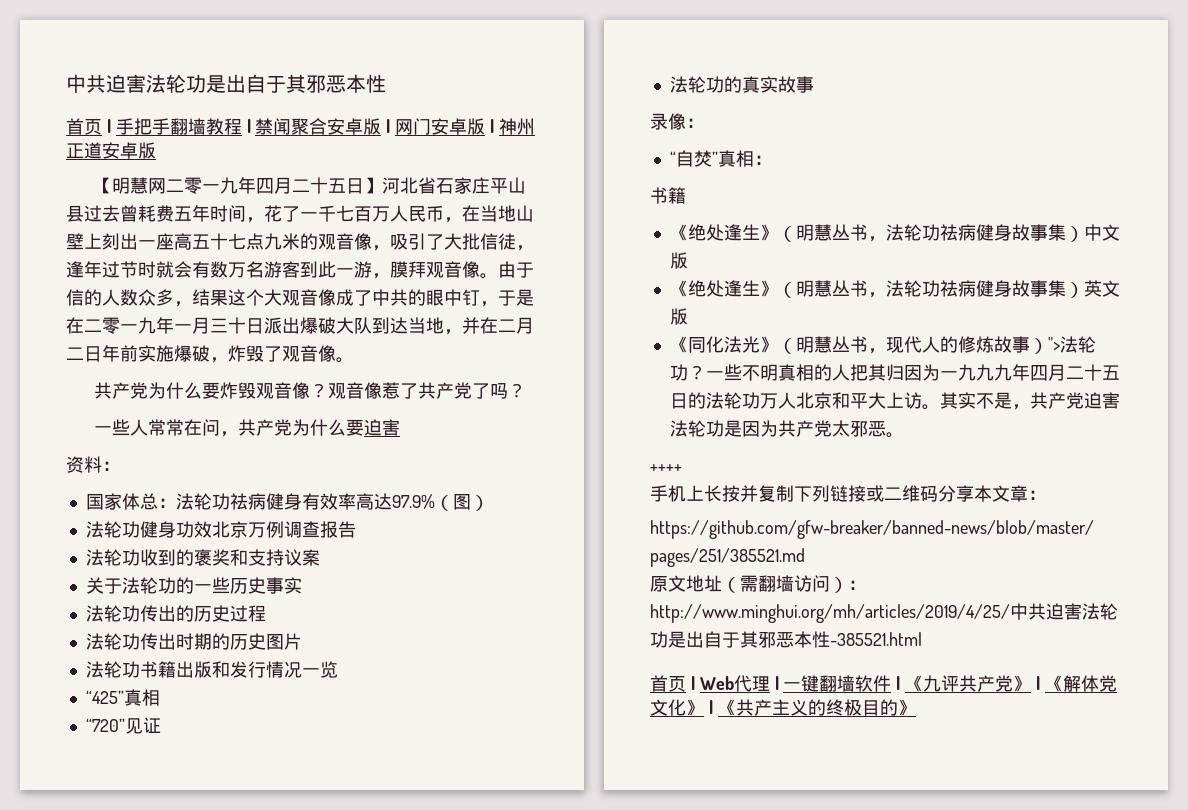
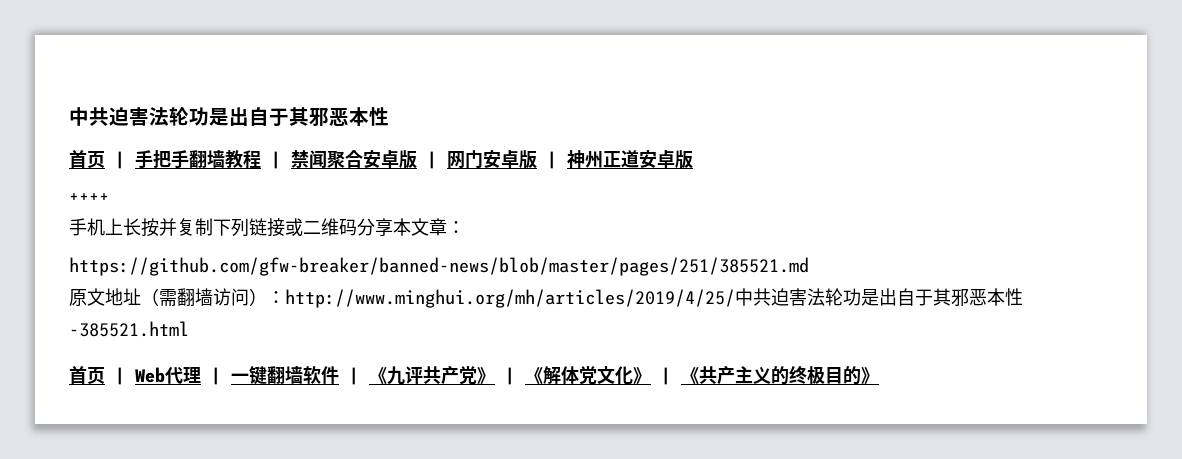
- 【明慧网二零一九年四月二十五日】河北省石家庄平山县过去曾耗费五年时间，花了一千七百万人民币，在当地山壁上刻出一座高五十七点九米的观音像，吸引了大批信徒，逢年过节时就会有数万名游客到此一游，膜拜观音像。由于信的人数众多，结果这个大观音像成了中共的眼中钉，于是在二零一九年一月三十日派出爆破大队到达当地，并在二月二日年前实施爆破，炸毁了观音像。
- 共产党为什么要炸毁观音像？观音像惹了共产党了吗？
- 一些人常常在问，共产党为什么要迫害
- 资料：
- 国家体总：法轮功祛病健身有效率高达97.9%（图）
- 法轮功健身功效北京万例调查报告
- 法轮功收到的褒奖和支持议案
- 关于法轮功的一些历史事实
- 法轮功传出的历史过程
- 法轮功传出时期的历史图片
- 法轮功书籍出版和发行情况一览
- “425”真相
- “720”见证
- 法轮功的真实故事
- 录像：
- “自焚”真相：
- 书籍
- 《绝处逢生》（明慧丛书，法轮功祛病健身故事集）中文版
- 《绝处逢生》（明慧丛书，法轮功祛病健身故事集）英文版
- 《同化法光》（明慧丛书，现代人的修炼故事）">法轮功？一些不明真相的人把其归因为一九九九年四月二十五日的法轮功万人北京和平大上访。其实不是，共产党迫害法轮功是因为共产党太邪恶。

